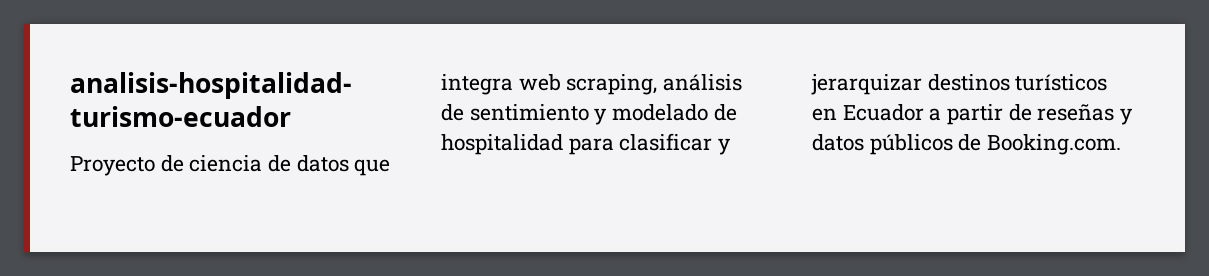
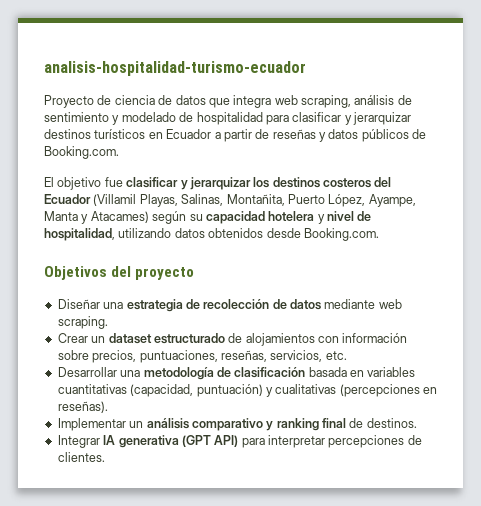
+ El objetivo fue clasificar y jerarquizar los destinos costeros del Ecuador (Villamil Playas, Salinas, Montañita, Puerto López, Ayampe, Manta y Atacames) según su capacidad hotelera y nivel de hospitalidad, utilizando datos obtenidos desde Booking.com.
+ Objetivos del proyecto
+ Diseñar una estrategia de recolección de datos mediante web scraping.
+ Crear un dataset estructurado de alojamientos con información sobre precios, puntuaciones, reseñas, servicios, etc.
+ Desarrollar una metodología de clasificación basada en variables cuantitativas (capacidad, puntuación) y cualitativas (percepciones en reseñas).
+ Implementar un análisis comparativo y ranking final de destinos.
+ Integrar IA generativa (GPT API) para interpretar percepciones de clientes.

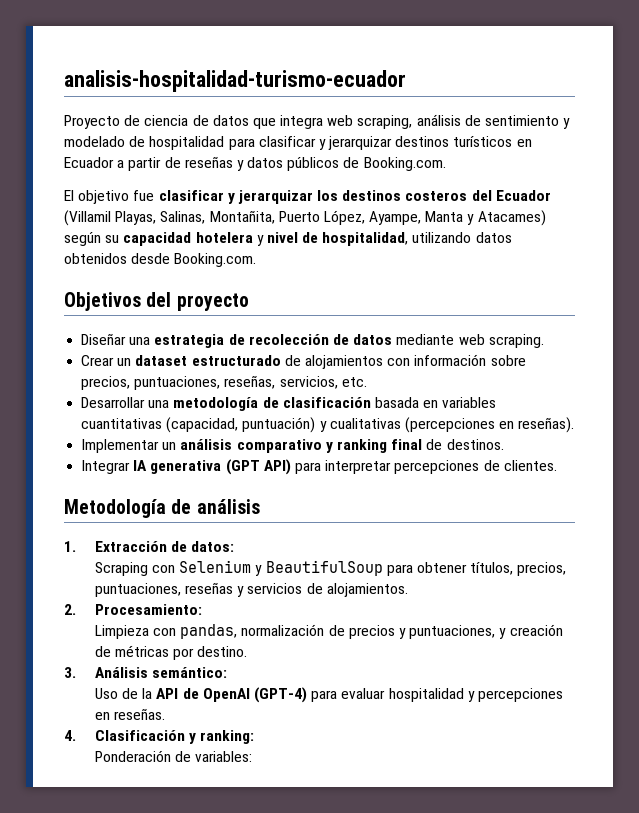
+ Metodología de análisis
+ 1. Extracción de datos:
+ Scraping con Selenium y BeautifulSoup para obtener títulos, precios, puntuaciones, reseñas y servicios de alojamientos.
+ 2. Procesamiento:
+ Limpieza con pandas, normalización de precios y puntuaciones, y creación de métricas por destino.
+ 3. Análisis semántico:
+ Uso de la API de OpenAI (GPT-4) para evaluar hospitalidad y percepciones en reseñas.
+ 4. Clasificación y ranking:
+ Ponderación de variables:

